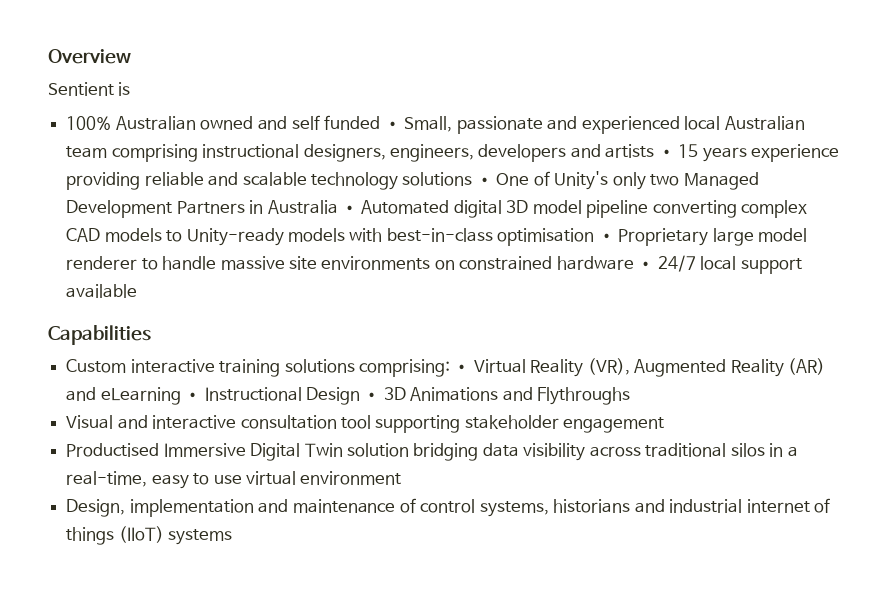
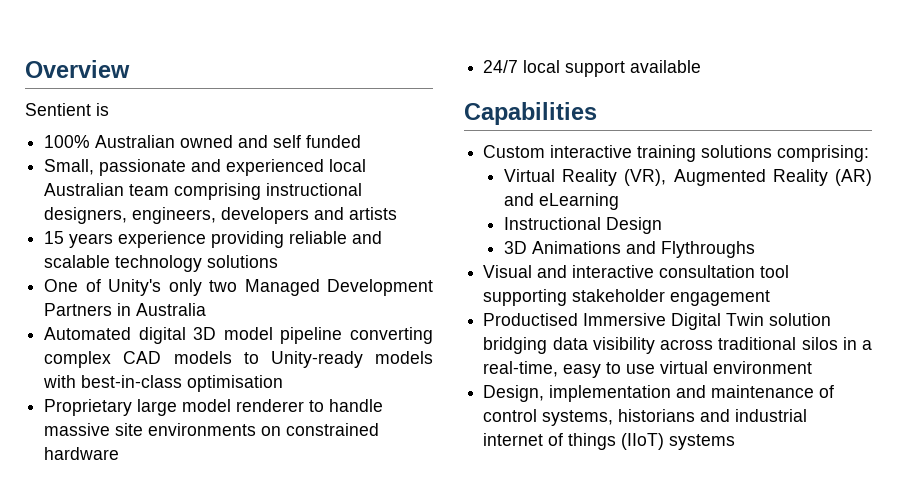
- 100% Australian owned and self funded • Small, passionate and experienced local Australian team comprising instructional designers, engineers, developers and artists • 15 years experience providing reliable and scalable technology solutions • One of Unity's only two Managed Development Partners in Australia • Automated digital 3D model pipeline converting complex CAD models to Unity-ready models with best-in-class optimisation • Proprietary large model renderer to handle massive site environments on constrained hardware • 24/7 local support available
+ 100% Australian owned and self funded
+ Small, passionate and experienced local Australian team comprising instructional designers, engineers, developers and artists
+ 15 years experience providing reliable and scalable technology solutions
+ One of Unity's only two Managed Development Partners in Australia
+ Automated digital 3D model pipeline converting complex CAD models to Unity-ready models with best-in-class optimisation
+ Proprietary large model renderer to handle massive site environments on constrained hardware
+ 24/7 local support available
- Custom interactive training solutions comprising: • Virtual Reality (VR), Augmented Reality (AR) and eLearning • Instructional Design • 3D Animations and Flythroughs
+ Custom interactive training solutions comprising:
+ Virtual Reality (VR), Augmented Reality (AR) and eLearning
+ Instructional Design
+ 3D Animations and Flythroughs

